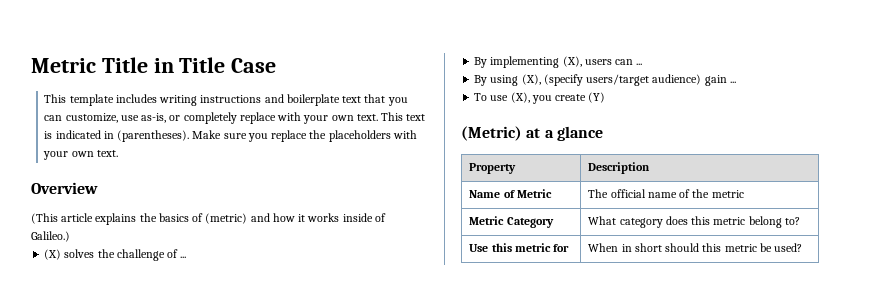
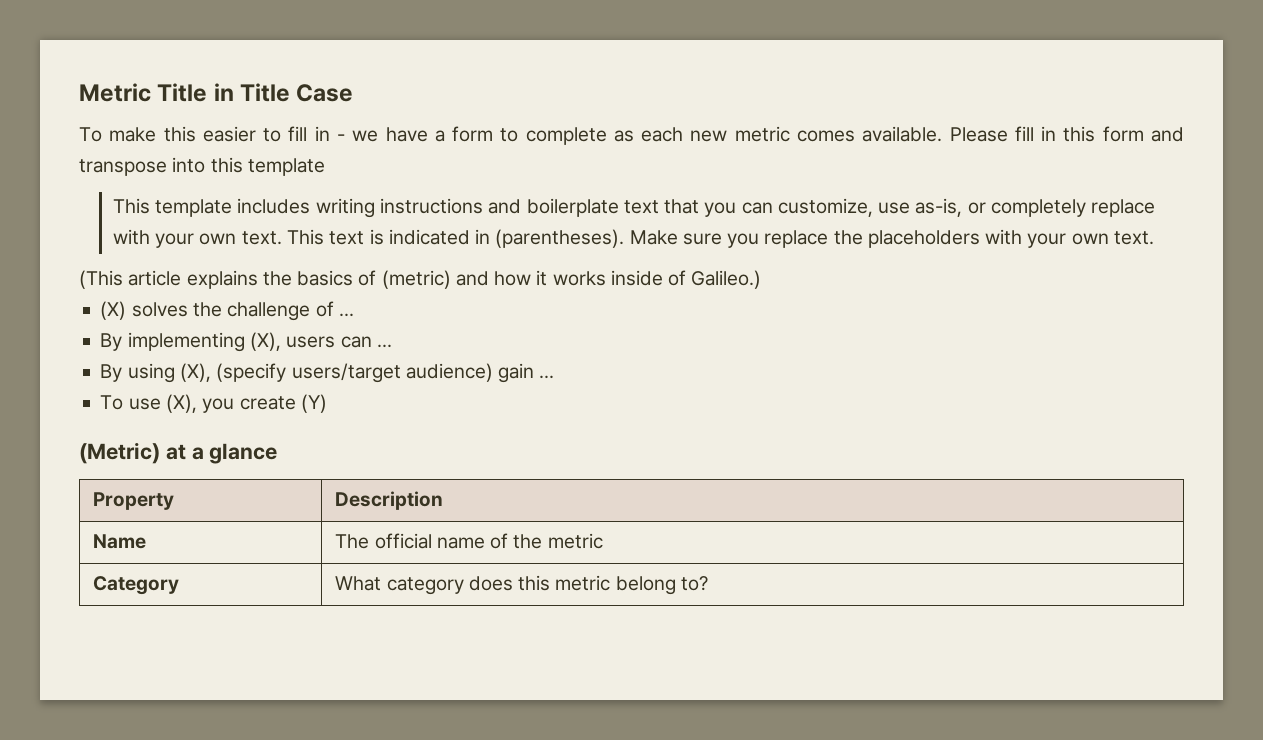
+ To make this easier to fill in - we have a form to complete as each new metric comes available. Please fill in this form and transpose into this template
- Overview
- Name of Metric | The official name of the metric
+ Name | The official name of the metric
- Metric Category | What category does this metric belong to?
+ Category | What category does this metric belong to?
- Use this metric for | When in short should this metric be used?

